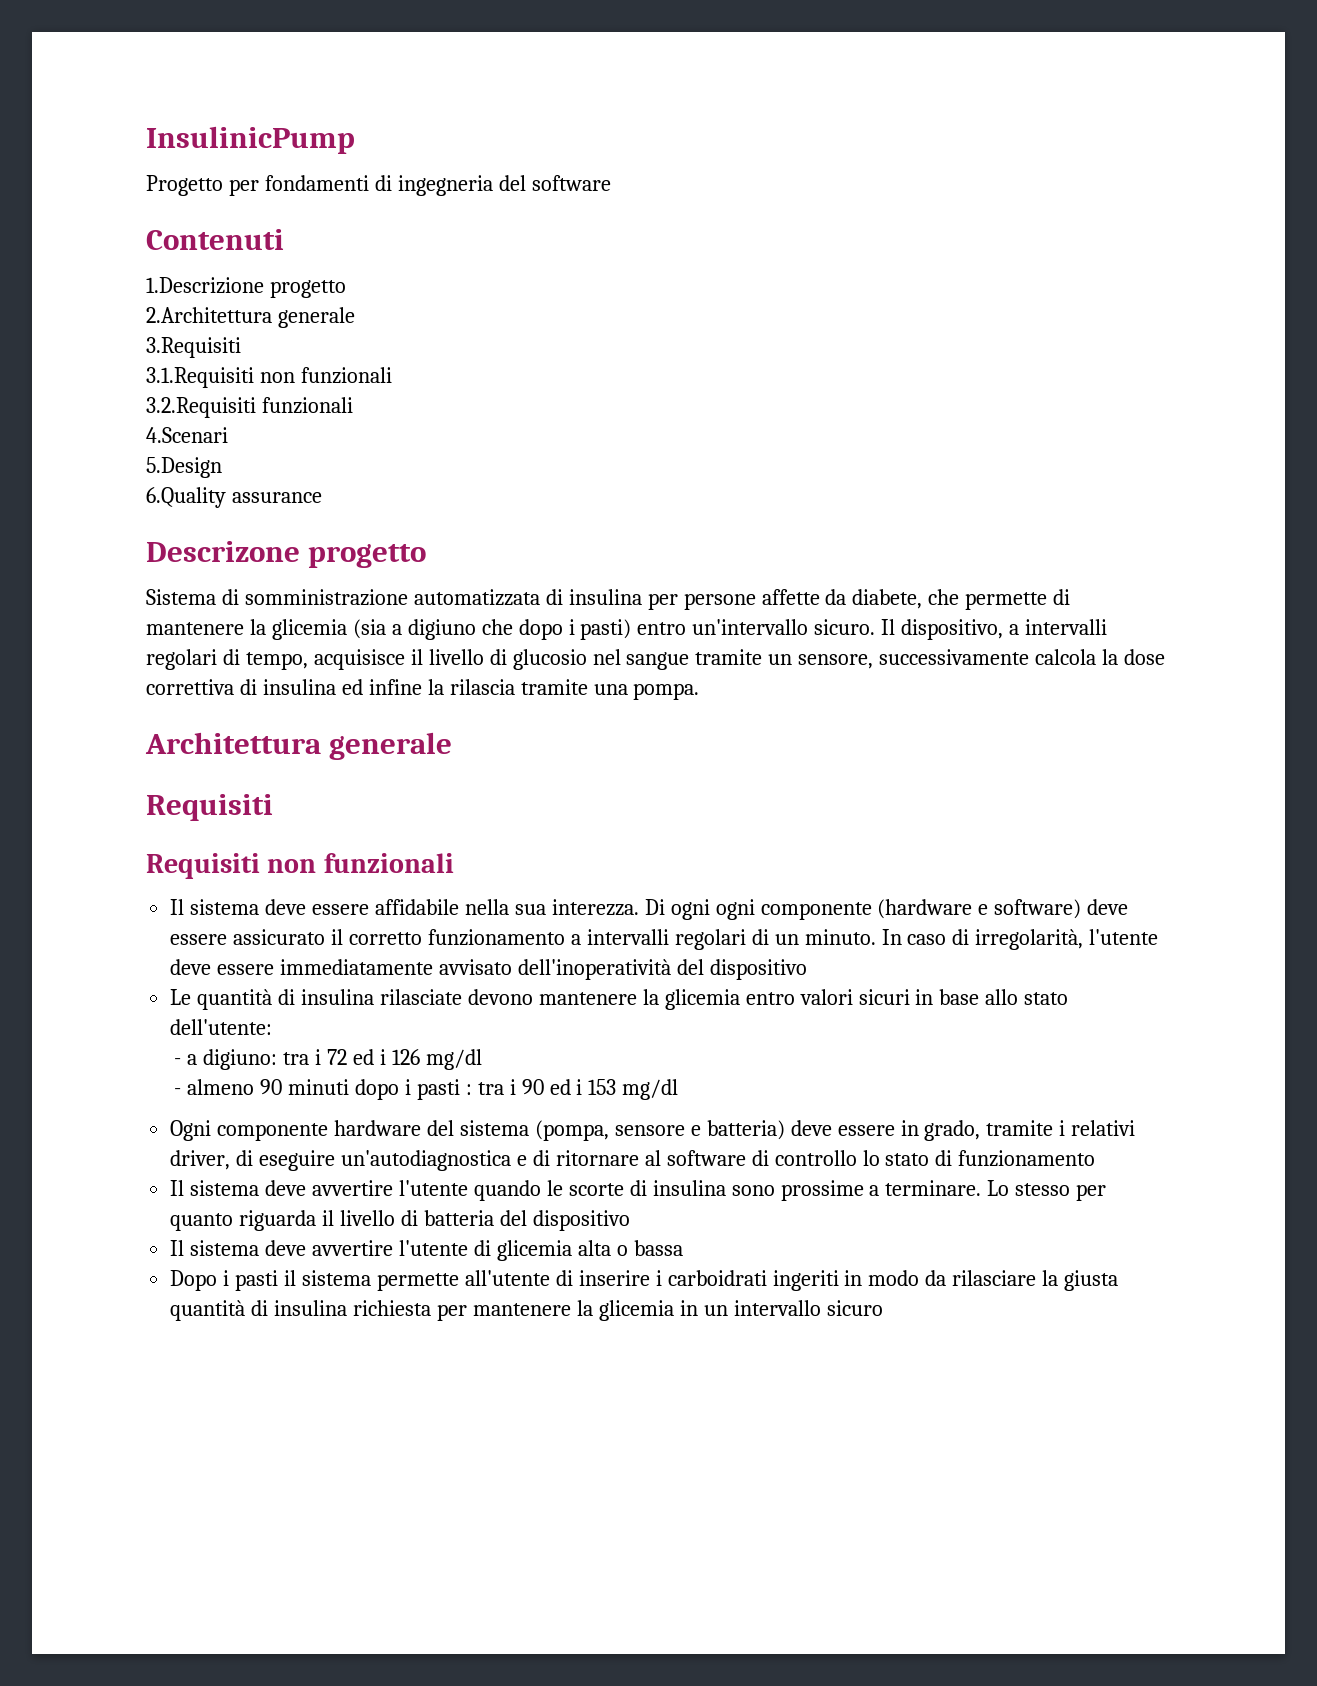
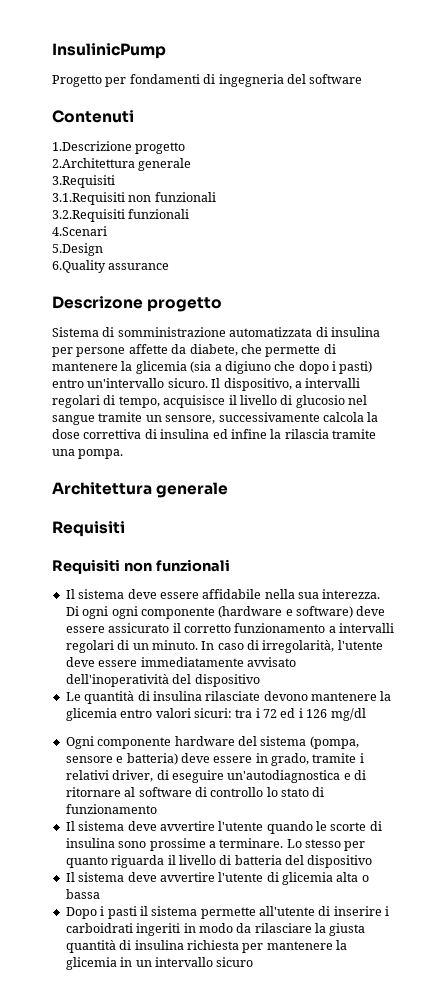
- Le quantità di insulina rilasciate devono mantenere la glicemia entro valori sicuri in base allo stato dell'utente:
- - a digiuno: tra i 72 ed i 126 mg/dl
+ Le quantità di insulina rilasciate devono mantenere la glicemia entro valori sicuri: tra i 72 ed i 126 mg/dl
- - almeno 90 minuti dopo i pasti : tra i 90 ed i 153 mg/dl

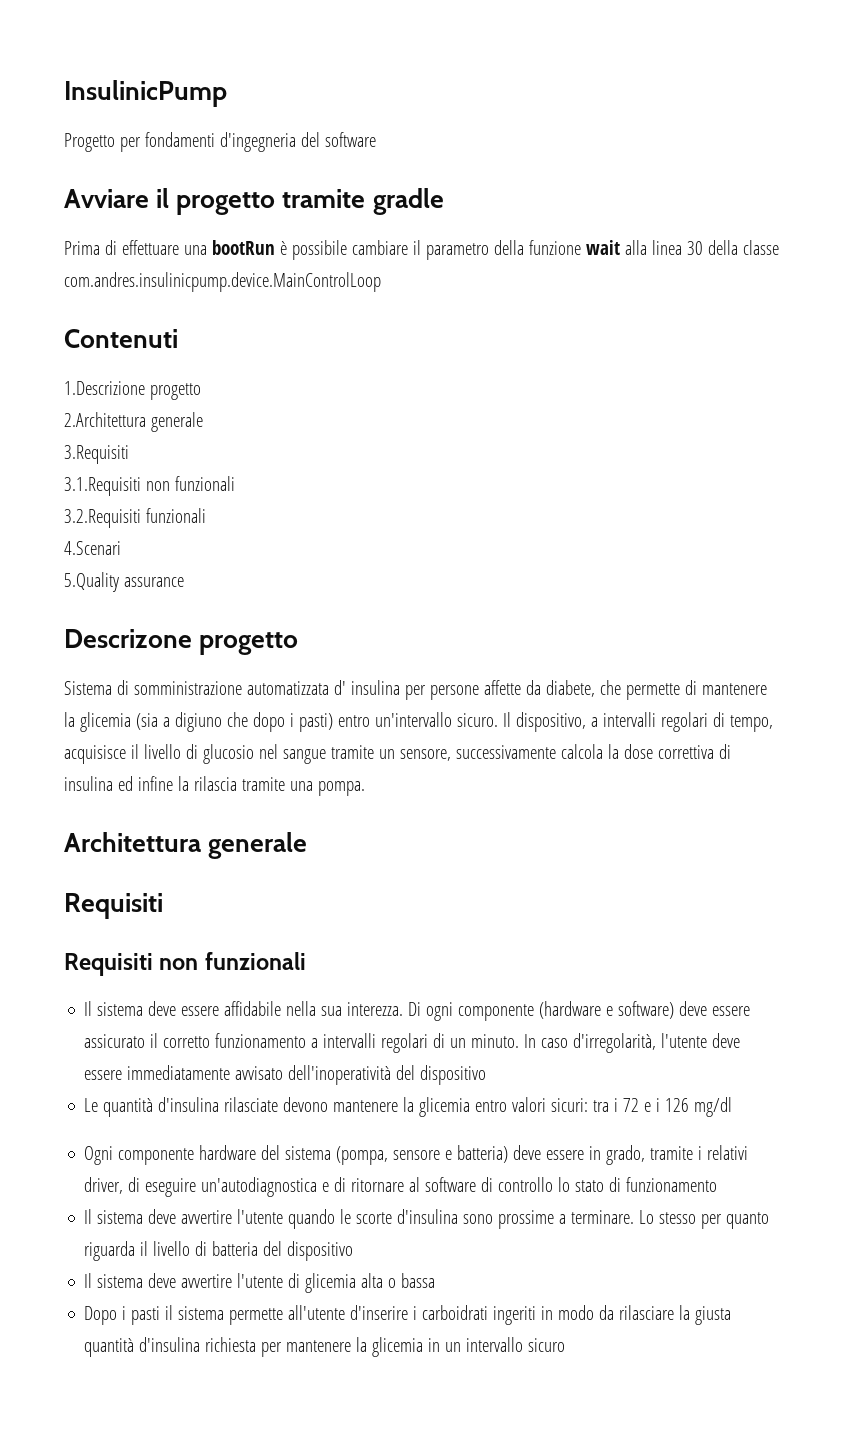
- Progetto per fondamenti di ingegneria del software
+ Progetto per fondamenti d'ingegneria del software
+ Avviare il progetto tramite gradle
+ Prima di effettuare una bootRun è possibile cambiare il parametro della funzione wait alla linea 30 della classe com.andres.insulinicpump.device.MainControlLoop
- 5.Design
- 6.Quality assurance
+ 5.Quality assurance
- Sistema di somministrazione automatizzata di insulina per persone affette da diabete, che permette di mantenere la glicemia (sia a digiuno che dopo i pasti) entro un'intervallo sicuro.
+ Sistema di somministrazione automatizzata d' insulina per persone affette da diabete, che permette di mantenere la glicemia (sia a digiuno che dopo i pasti) entro un'intervallo sicuro.
- Di ogni ogni componente (hardware e software) deve essere assicurato il corretto funzionamento a intervalli regolari di un minuto.
+ Di ogni componente (hardware e software) deve essere assicurato il corretto funzionamento a intervalli regolari di un minuto.
- In caso di irregolarità, l'utente deve essere immediatamente avvisato dell'inoperatività del dispositivo
+ In caso d'irregolarità, l'utente deve essere immediatamente avvisato dell'inoperatività del dispositivo
- Le quantità di insulina rilasciate devono mantenere la glicemia entro valori sicuri: tra i 72 ed i 126 mg/dl
+ Le quantità d'insulina rilasciate devono mantenere la glicemia entro valori sicuri: tra i 72 e i 126 mg/dl
- Il sistema deve avvertire l'utente quando le scorte di insulina sono prossime a terminare.
+ Il sistema deve avvertire l'utente quando le scorte d'insulina sono prossime a terminare.
- Dopo i pasti il sistema permette all'utente di inserire i carboidrati ingeriti in modo da rilasciare la giusta quantità di insulina richiesta per mantenere la glicemia in un intervallo sicuro
+ Dopo i pasti il sistema permette all'utente d'inserire i carboidrati ingeriti in modo da rilasciare la giusta quantità d'insulina richiesta per mantenere la glicemia in un intervallo sicuro

